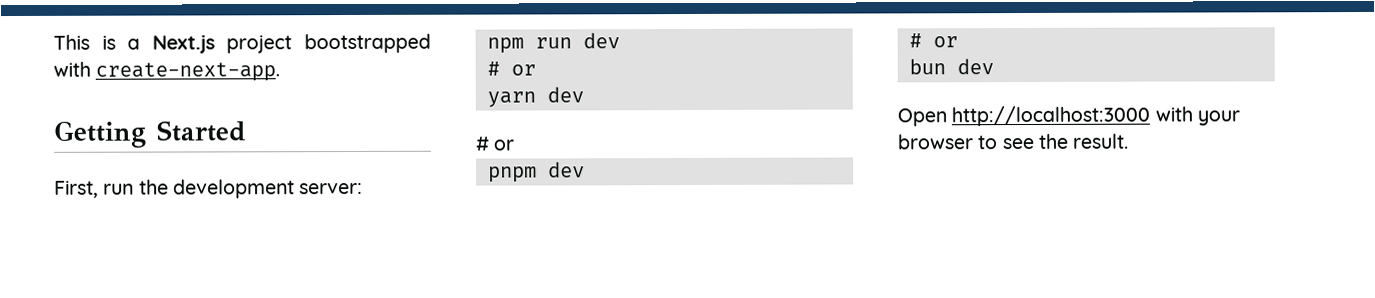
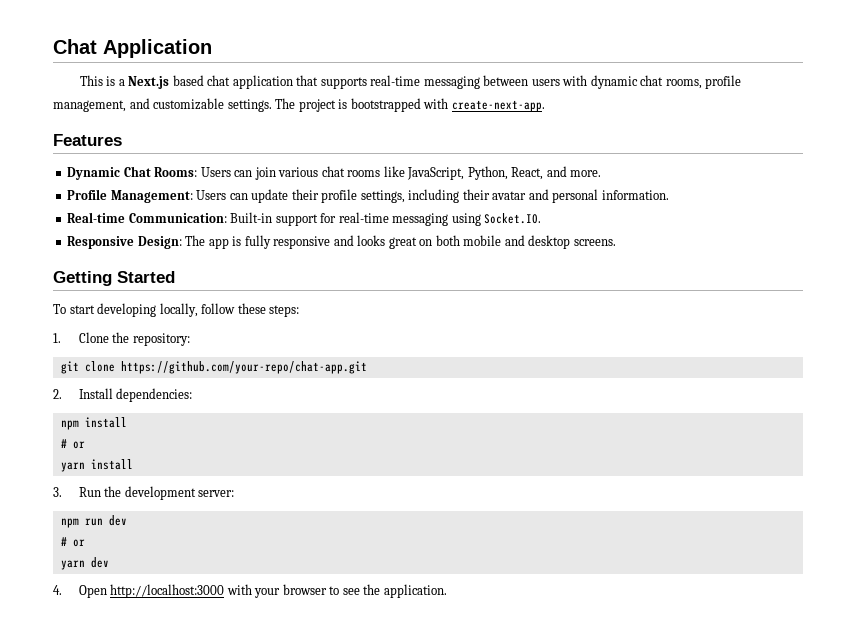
+ Chat Application
- This is a Next.js project bootstrapped with create-next-app.
+ This is a Next.js based chat application that supports real-time messaging between users with dynamic chat rooms, profile management, and customizable settings. The project is bootstrapped with create-next-app.
+ Features
+ Dynamic Chat Rooms: Users can join various chat rooms like JavaScript, Python, React, and more.
+ Profile Management: Users can update their profile settings, including their avatar and personal information.
+ Real-time Communication: Built-in support for real-time messaging using Socket.IO.
+ Responsive Design: The app is fully responsive and looks great on both mobile and desktop screens.
  Getting Started
- First, run the development server:
+ To start developing locally, follow these steps:
+ 1. Clone the repository:
+ git clone https://github.com/your-repo/chat-app.git
+ 2. Install dependencies:
+ npm install
+ # or
+ yarn install
+ 3. Run the development server:
  yarn dev
- # or
- pnpm dev
- # or
- bun dev
- Open http://localhost:3000 with your browser to see the result.
+ 4. Open http://localhost:3000 with your browser to see the application.

